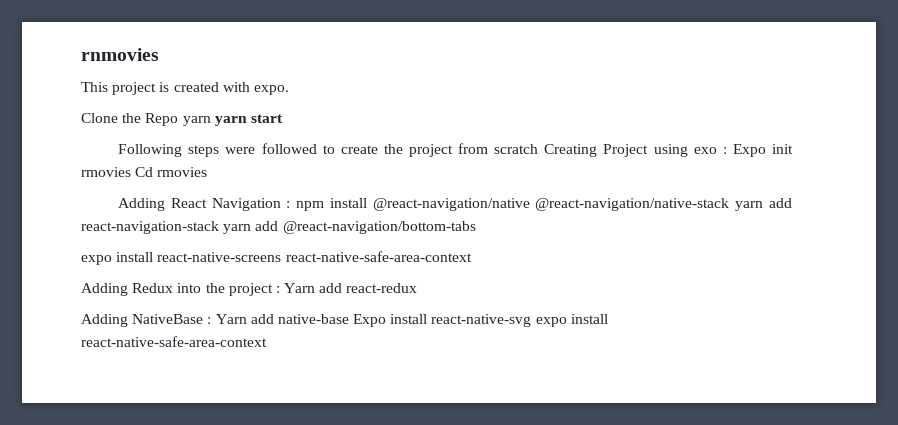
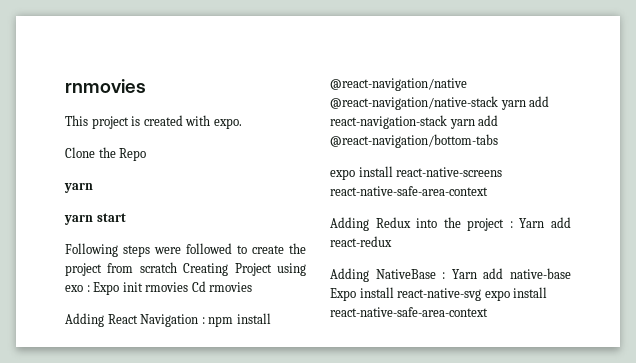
- Clone the Repo yarn yarn start
+ Clone the Repo
+ yarn
+ yarn start

